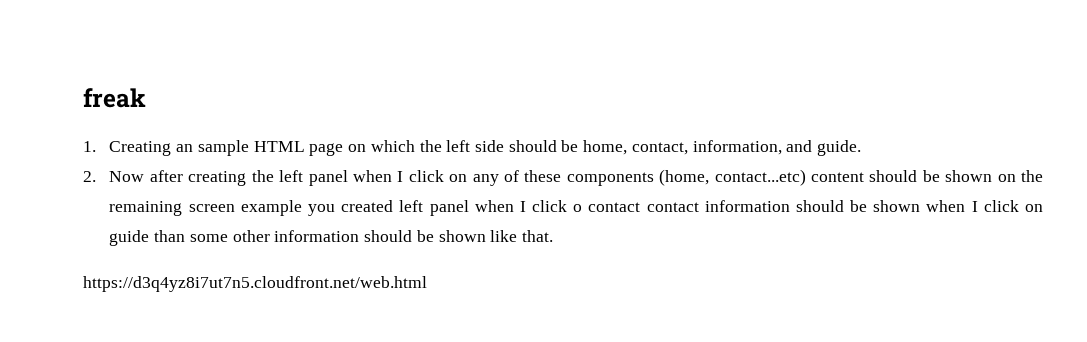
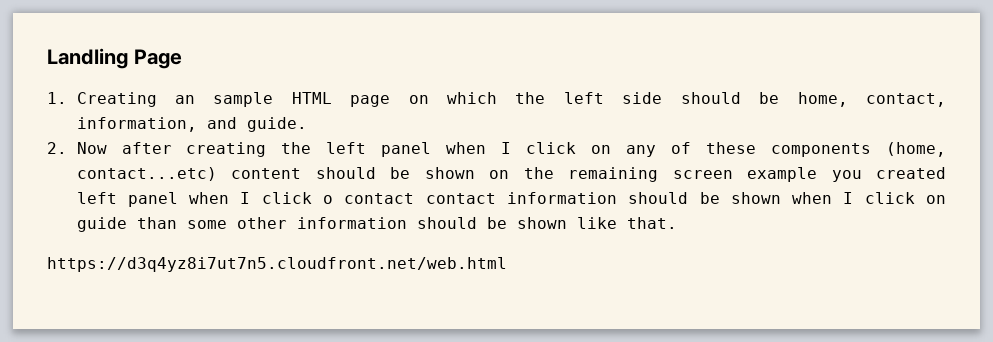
- freak
+ Landling Page

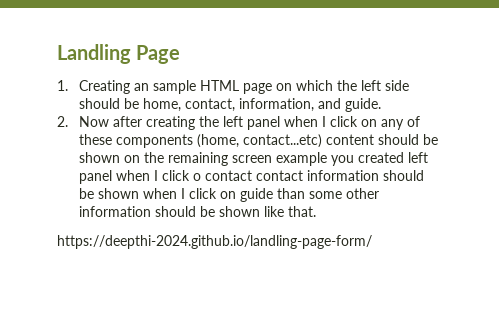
- https://d3q4yz8i7ut7n5.cloudfront.net/web.html
+ https://deepthi-2024.github.io/landling-page-form/

